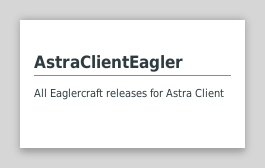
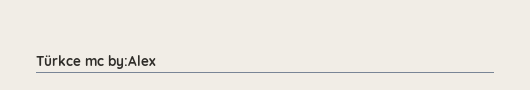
- AstraClientEagler
- All Eaglercraft releases for Astra Client
+ Türkce mc by:Alex

